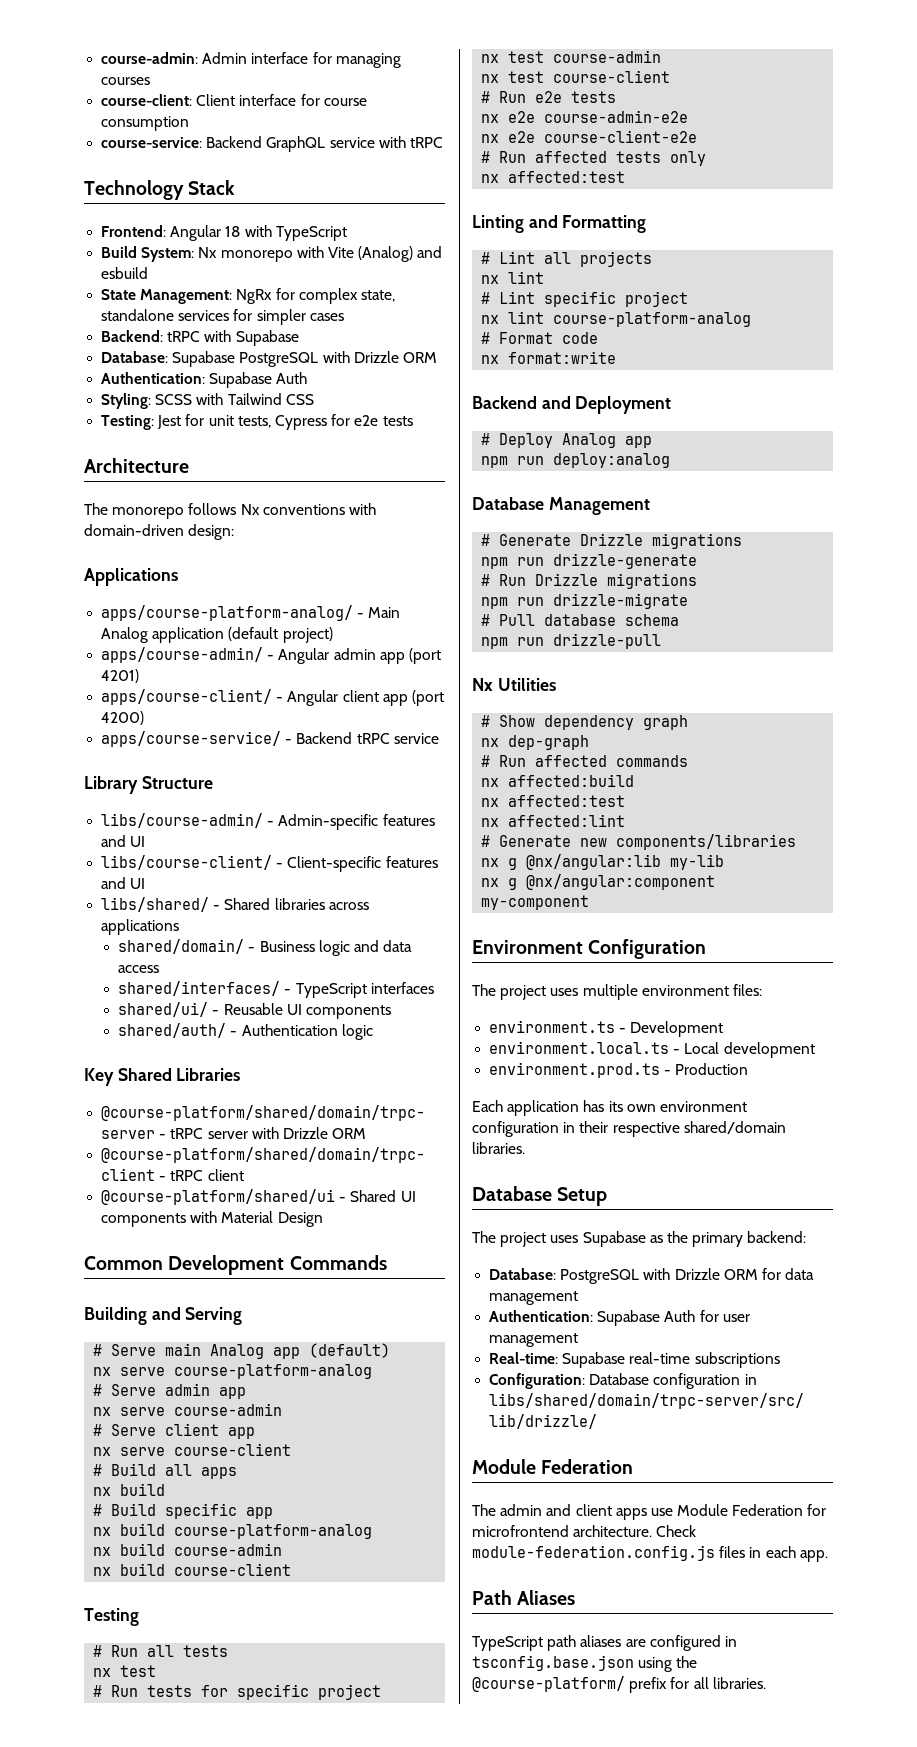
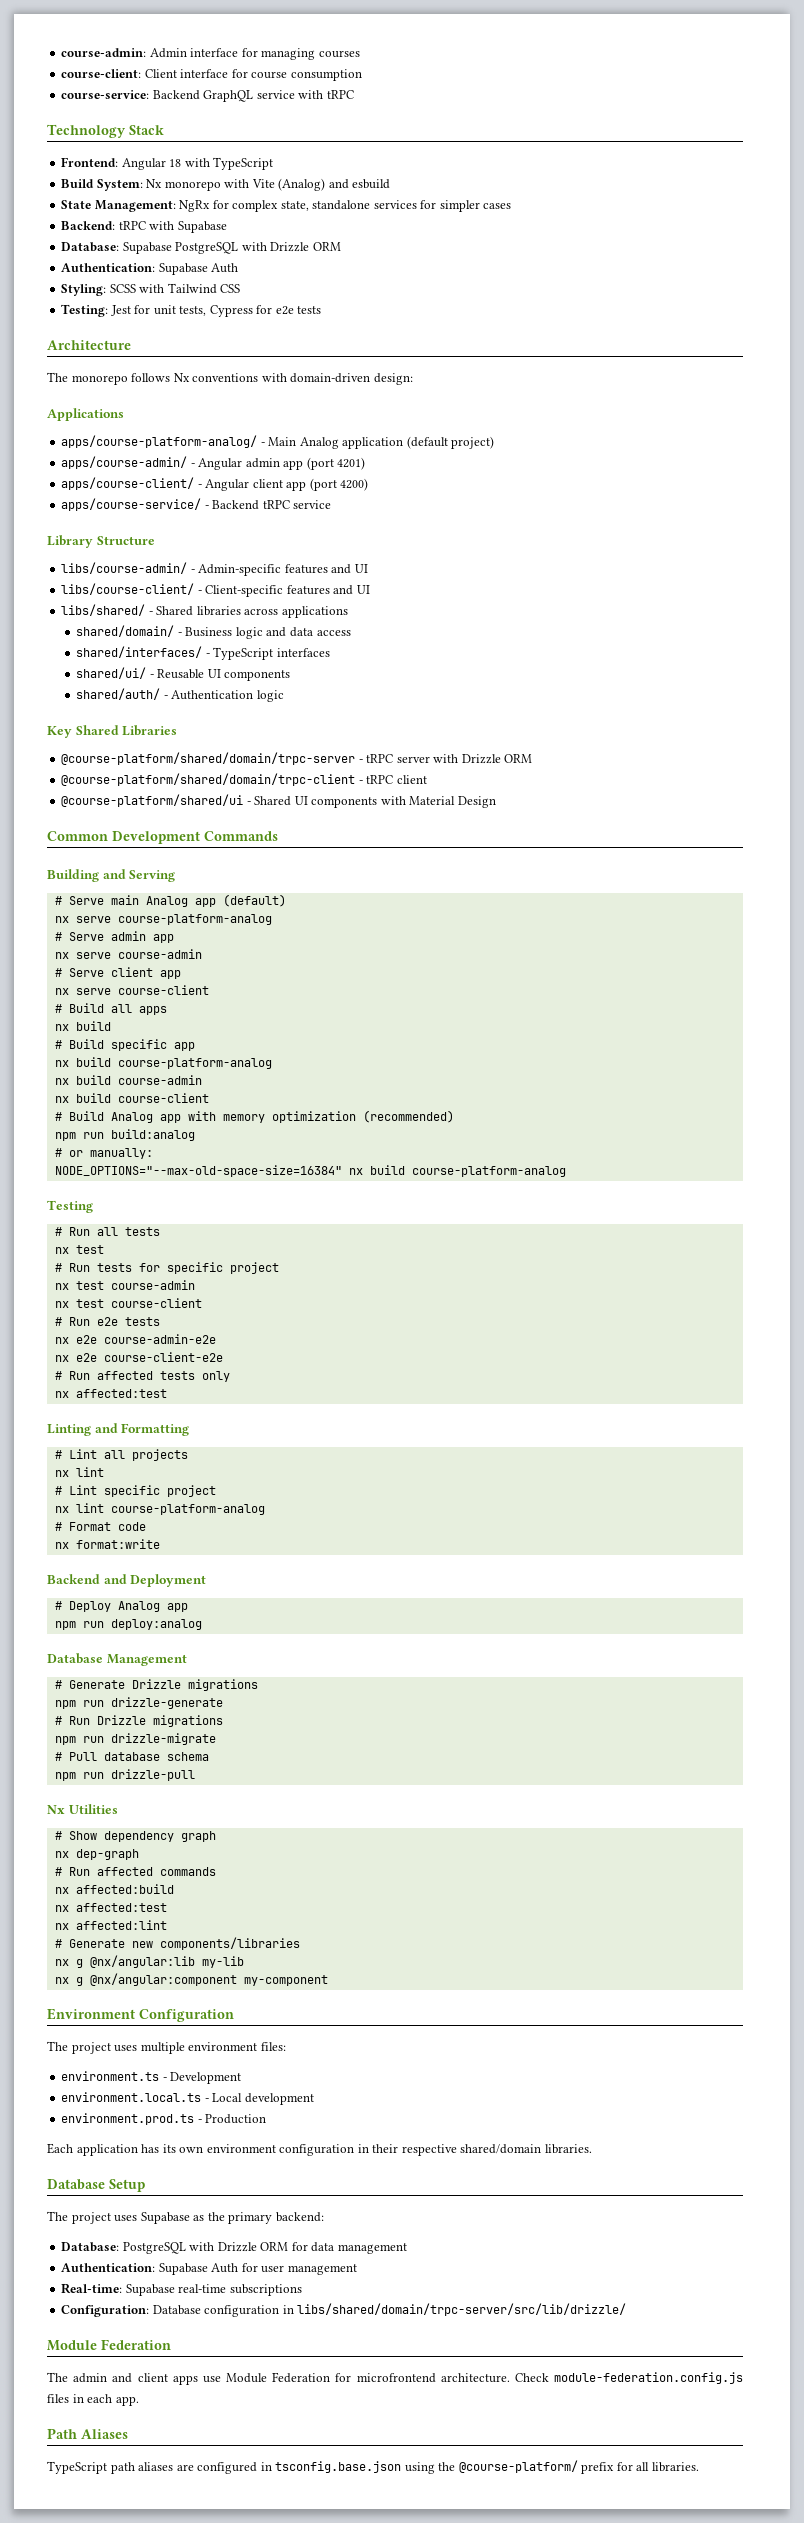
+ # Build Analog app with memory optimization (recommended)
+ npm run build:analog
+ # or manually:
+ NODE_OPTIONS="--max-old-space-size=16384" nx build course-platform-analog

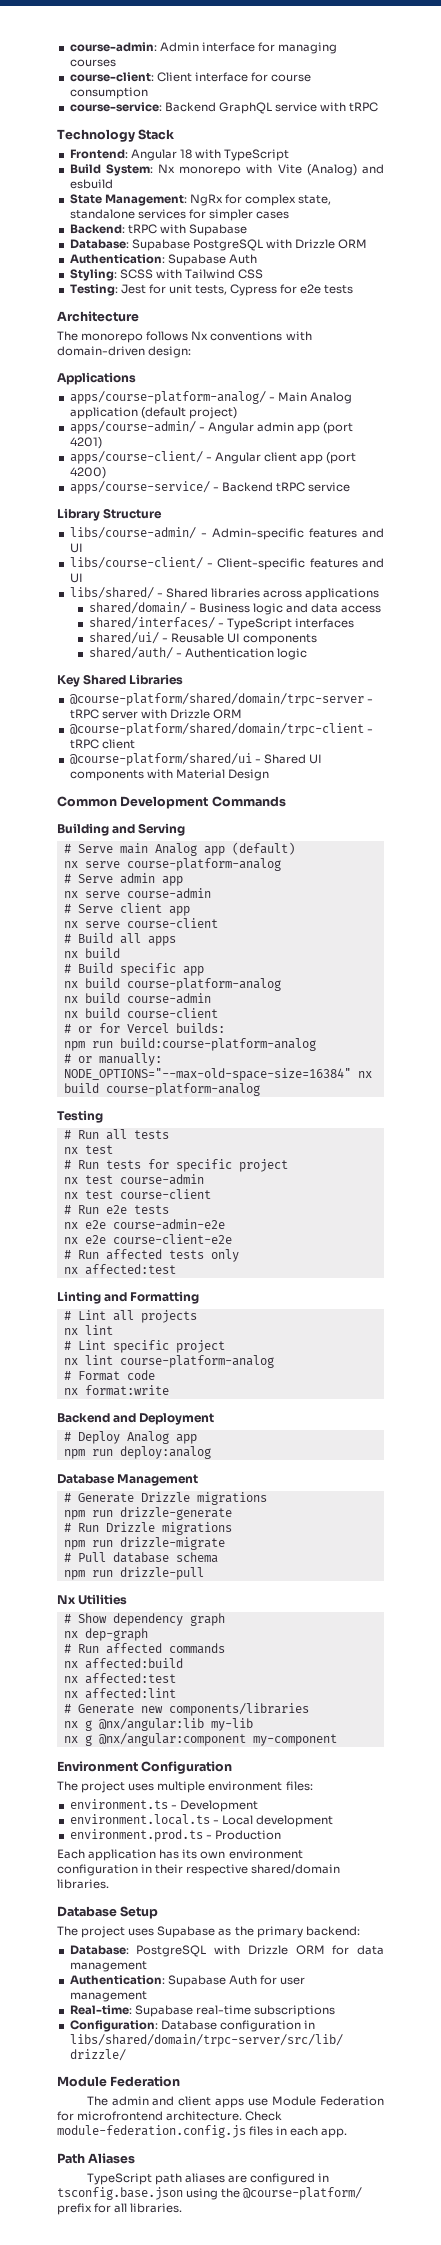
- # Build Analog app with memory optimization (recommended)
- npm run build:analog
+ # or for Vercel builds:
+ npm run build:course-platform-analog

